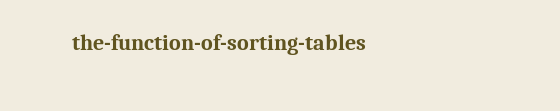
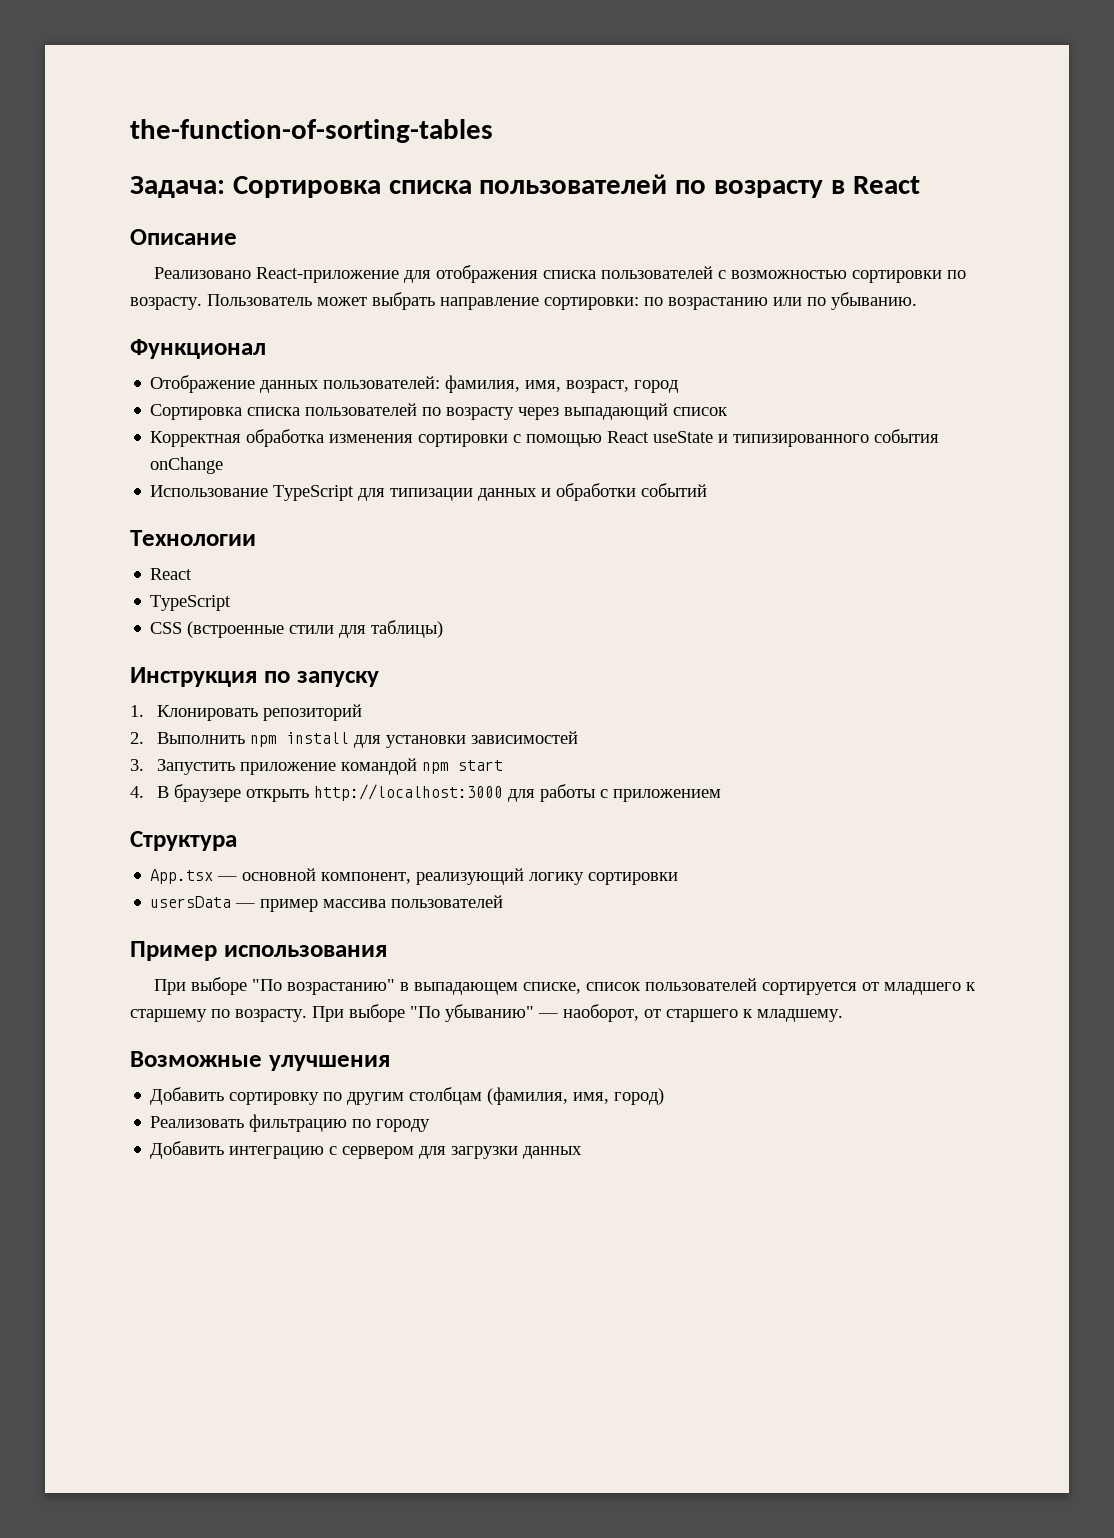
+ Задача: Сортировка списка пользователей по возрасту в React
+ Описание
+ Реализовано React-приложение для отображения списка пользователей с возможностью сортировки по возрасту. Пользователь может выбрать направление сортировки: по возрастанию или по убыванию.
+ Функционал
+ Отображение данных пользователей: фамилия, имя, возраст, город
+ Сортировка списка пользователей по возрасту через выпадающий список
+ Корректная обработка изменения сортировки с помощью React useState и типизированного события onChange
+ Использование TypeScript для типизации данных и обработки событий
+ Технологии
+ React
+ TypeScript
+ CSS (встроенные стили для таблицы)
+ Инструкция по запуску
+ 1. Клонировать репозиторий
+ 2. Выполнить npm install для установки зависимостей
+ 3. Запустить приложение командой npm start
+ 4. В браузере открыть http://localhost:3000 для работы с приложением
+ Структура
+ App.tsx — основной компонент, реализующий логику сортировки
+ usersData — пример массива пользователей
+ Пример использования
+ При выборе "По возрастанию" в выпадающем списке, список пользователей сортируется от младшего к старшему по возрасту. При выборе "По убыванию" — наоборот, от старшего к младшему.
+ Возможные улучшения
+ Добавить сортировку по другим столбцам (фамилия, имя, город)
+ Реализовать фильтрацию по городу
+ Добавить интеграцию с сервером для загрузки данных

